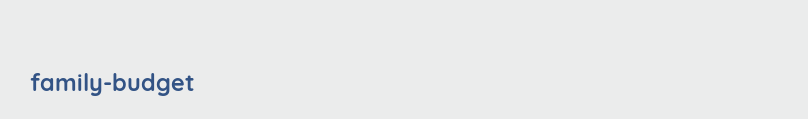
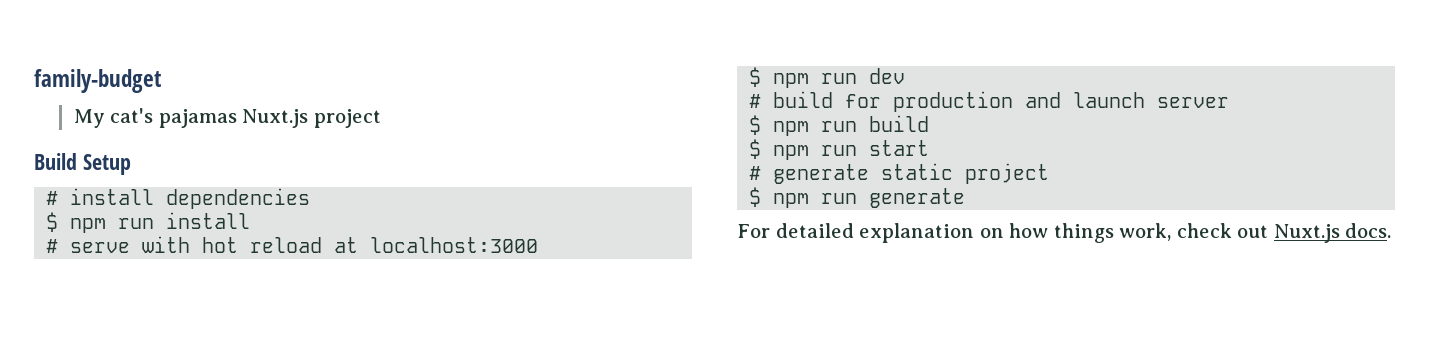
+ My cat's pajamas Nuxt.js project
+ Build Setup
+ # install dependencies
+ $ npm run install
+ # serve with hot reload at localhost:3000
+ $ npm run dev
+ # build for production and launch server
+ $ npm run build
+ $ npm run start
+ # generate static project
+ $ npm run generate
+ For detailed explanation on how things work, check out Nuxt.js docs.

